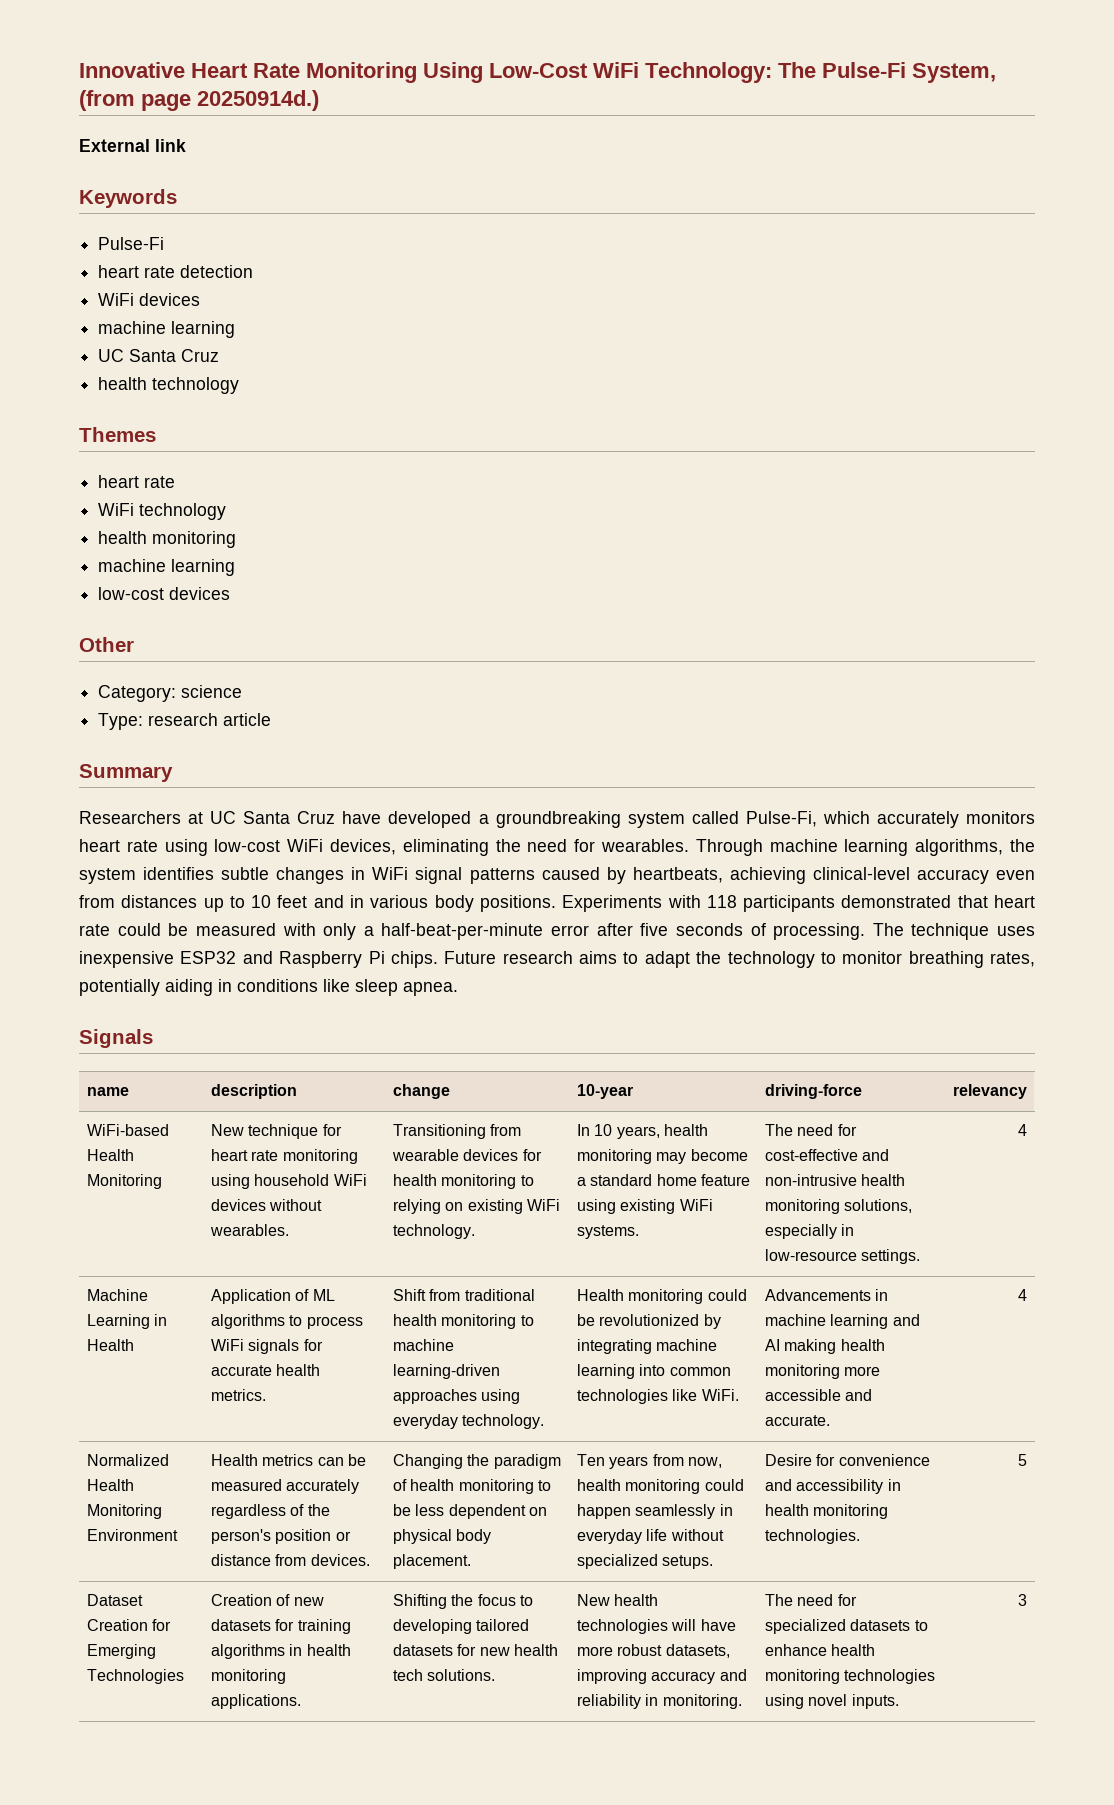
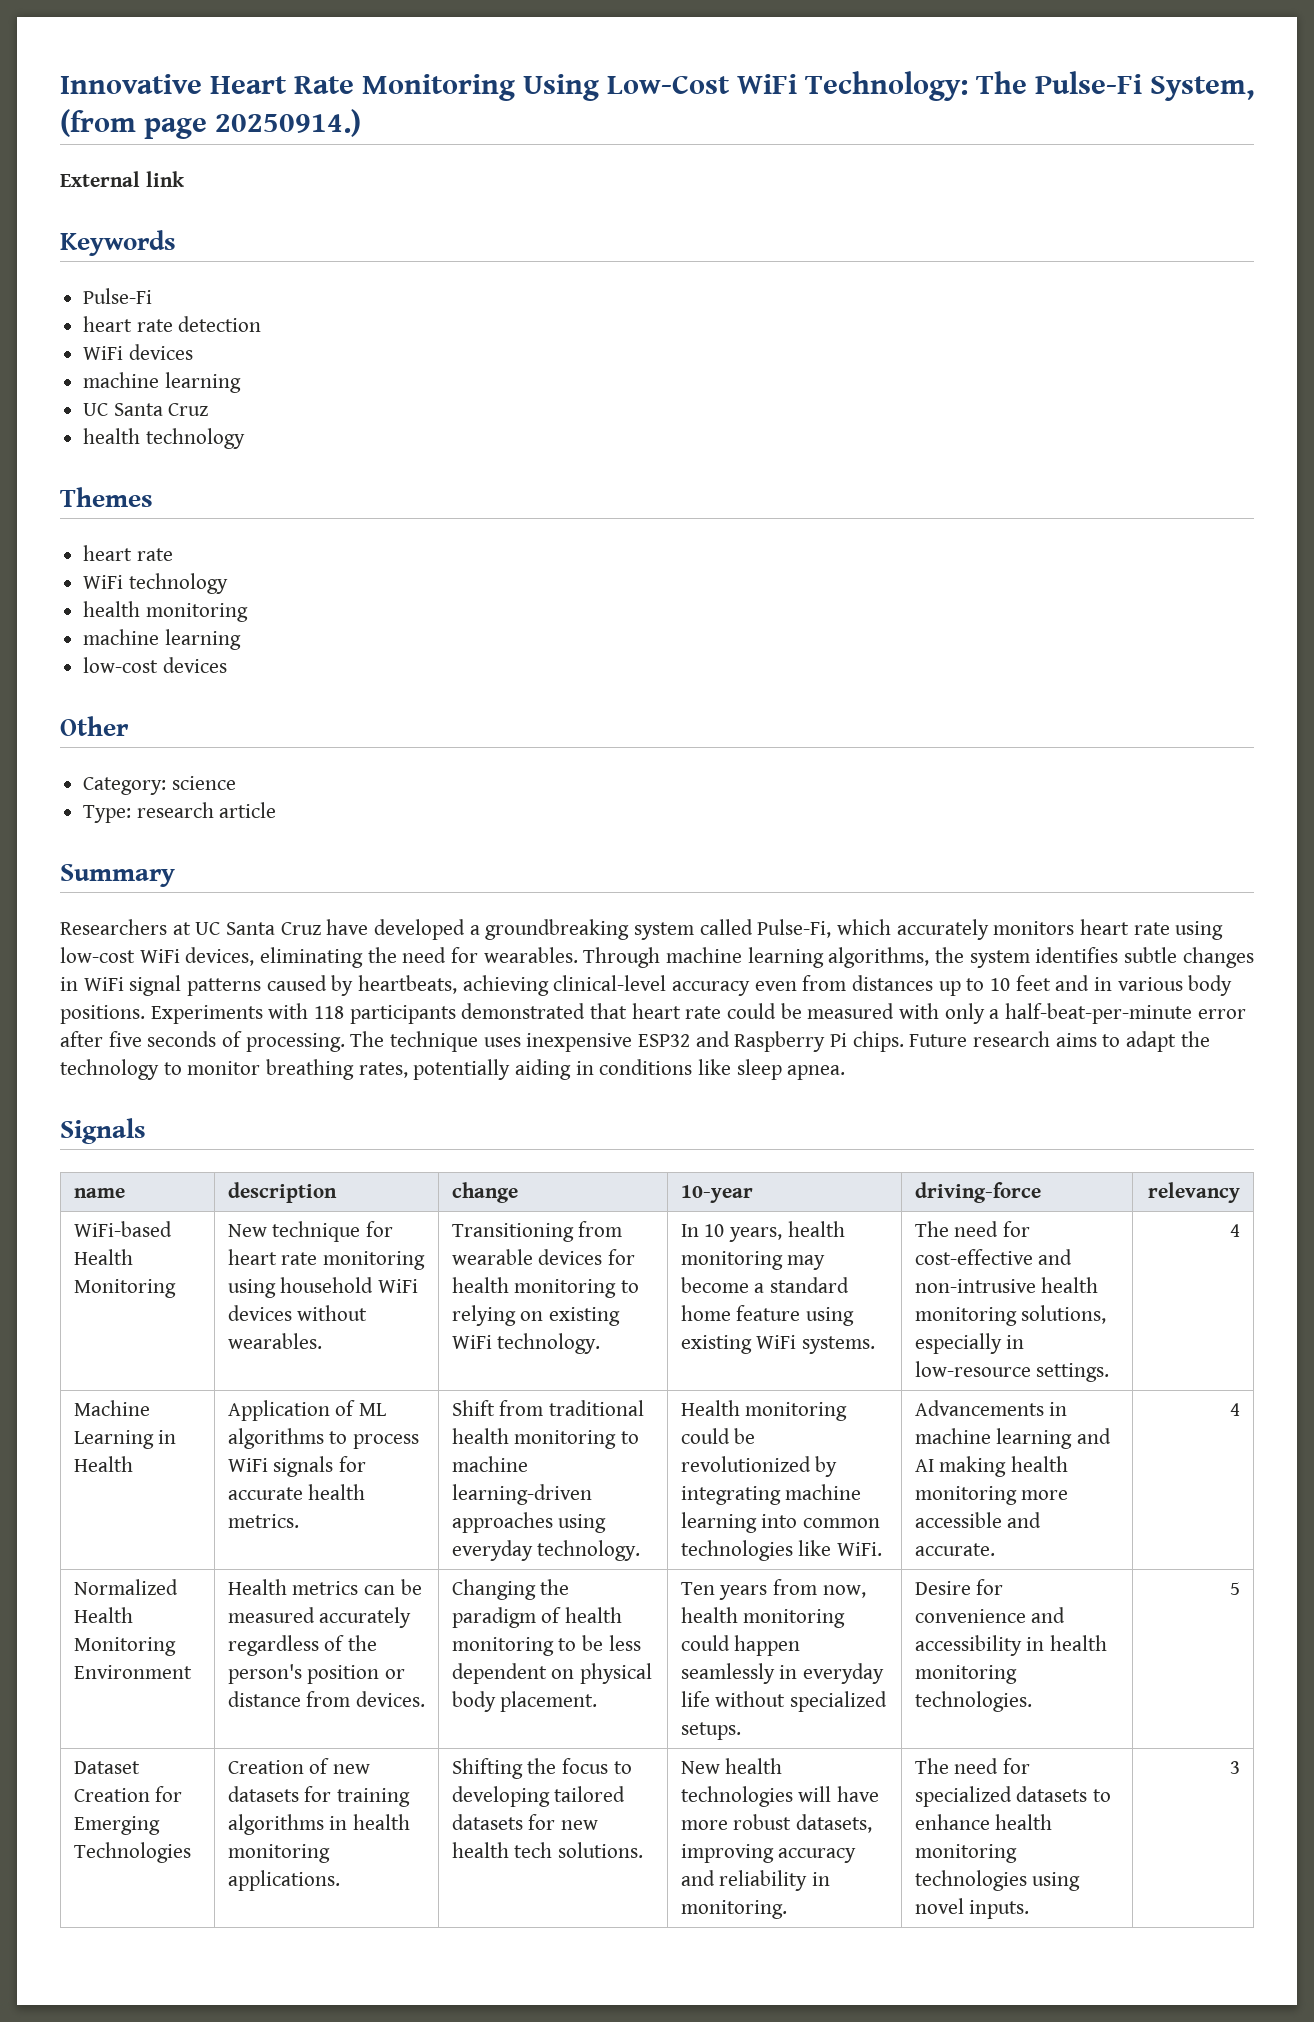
- Innovative Heart Rate Monitoring Using Low-Cost WiFi Technology: The Pulse-Fi System, (from page 20250914d.)
+ Innovative Heart Rate Monitoring Using Low-Cost WiFi Technology: The Pulse-Fi System, (from page 20250914.)

